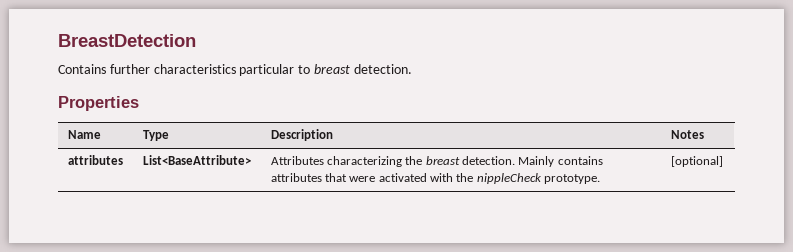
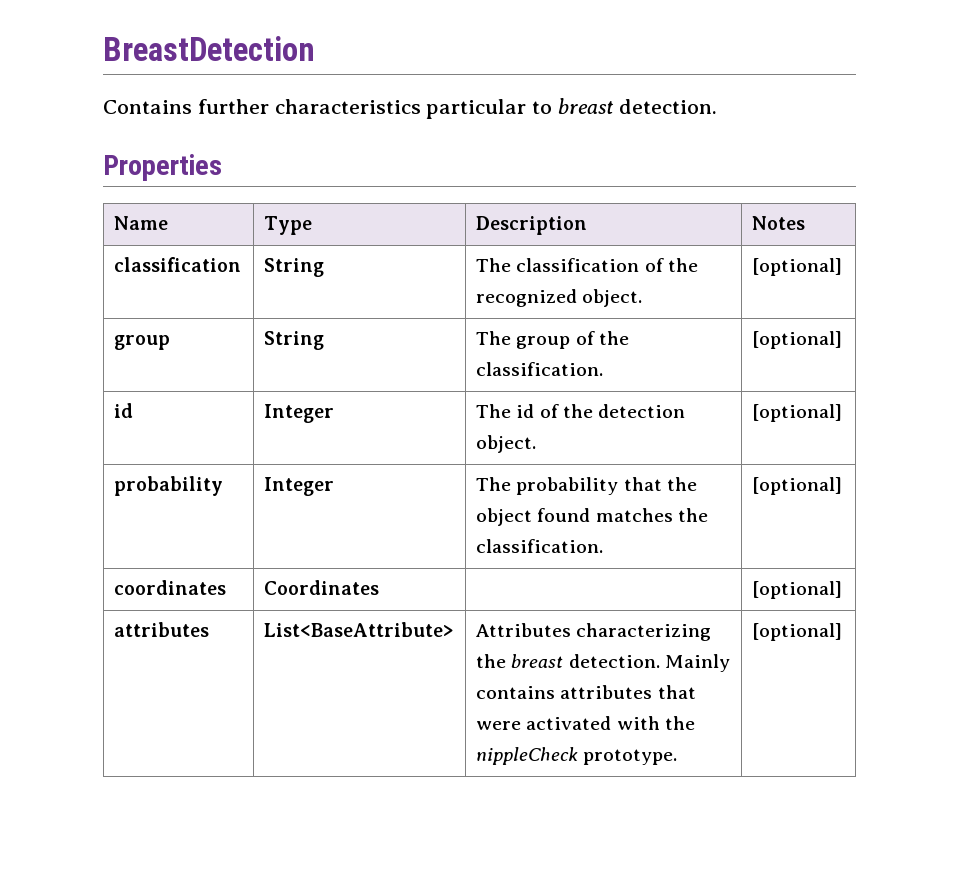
+ classification | String | The classification of the recognized object. | [optional]
+ group | String | The group of the classification. | [optional]
+ id | Integer | The id of the detection object. | [optional]
+ probability | Integer | The probability that the object found matches the classification. | [optional]
+ coordinates | Coordinates | | [optional]

